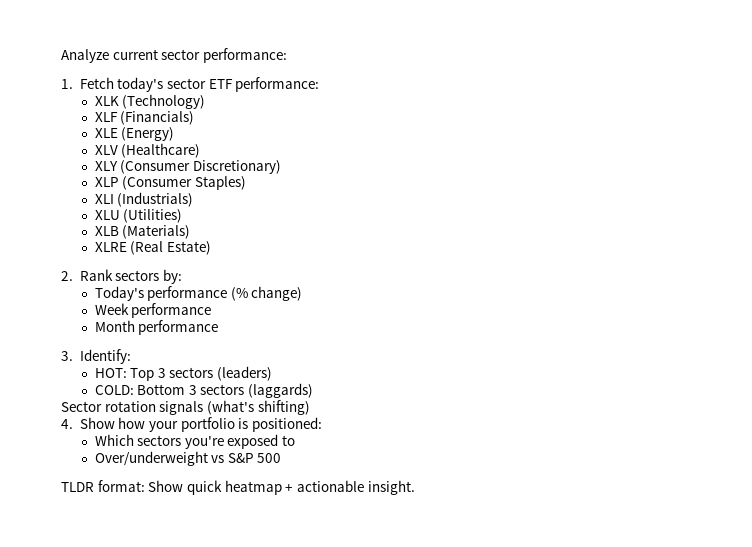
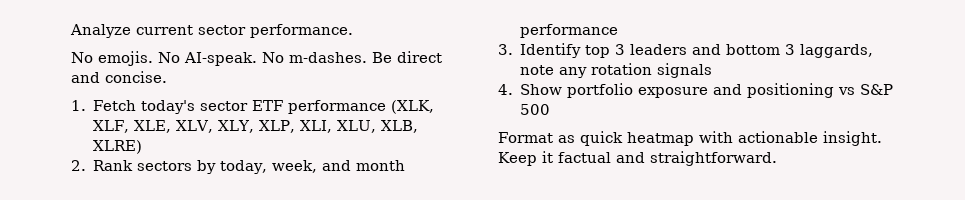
- Analyze current sector performance:
+ Analyze current sector performance.
+ No emojis. No AI-speak. No m-dashes. Be direct and concise.
- 1. Fetch today's sector ETF performance:
- XLK (Technology)
- XLF (Financials)
- XLE (Energy)
- XLV (Healthcare)
- XLY (Consumer Discretionary)
- XLP (Consumer Staples)
- XLI (Industrials)
- XLU (Utilities)
- XLB (Materials)
- XLRE (Real Estate)
- 2. Rank sectors by:
- Today's performance (% change)
- Week performance
- Month performance
- 3. Identify:
- HOT: Top 3 sectors (leaders)
- COLD: Bottom 3 sectors (laggards)
- Sector rotation signals (what's shifting)
+ 1. Fetch today's sector ETF performance (XLK, XLF, XLE, XLV, XLY, XLP, XLI, XLU, XLB, XLRE)
+ 2. Rank sectors by today, week, and month performance
+ 3. Identify top 3 leaders and bottom 3 laggards, note any rotation signals
- 4. Show how your portfolio is positioned:
- Which sectors you're exposed to
- Over/underweight vs S&P 500
+ 4. Show portfolio exposure and positioning vs S&P 500
- TLDR format: Show quick heatmap + actionable insight.
+ Format as quick heatmap with actionable insight.
+ Keep it factual and straightforward.

